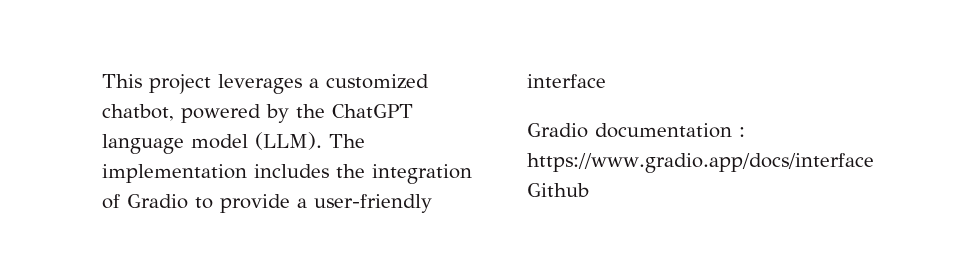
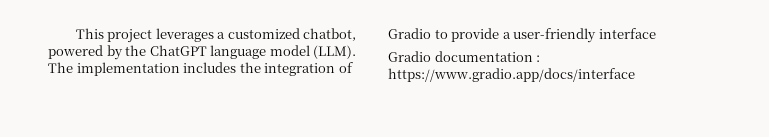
- Gradio documentation : https://www.gradio.app/docs/interface Github
+ Gradio documentation : https://www.gradio.app/docs/interface

